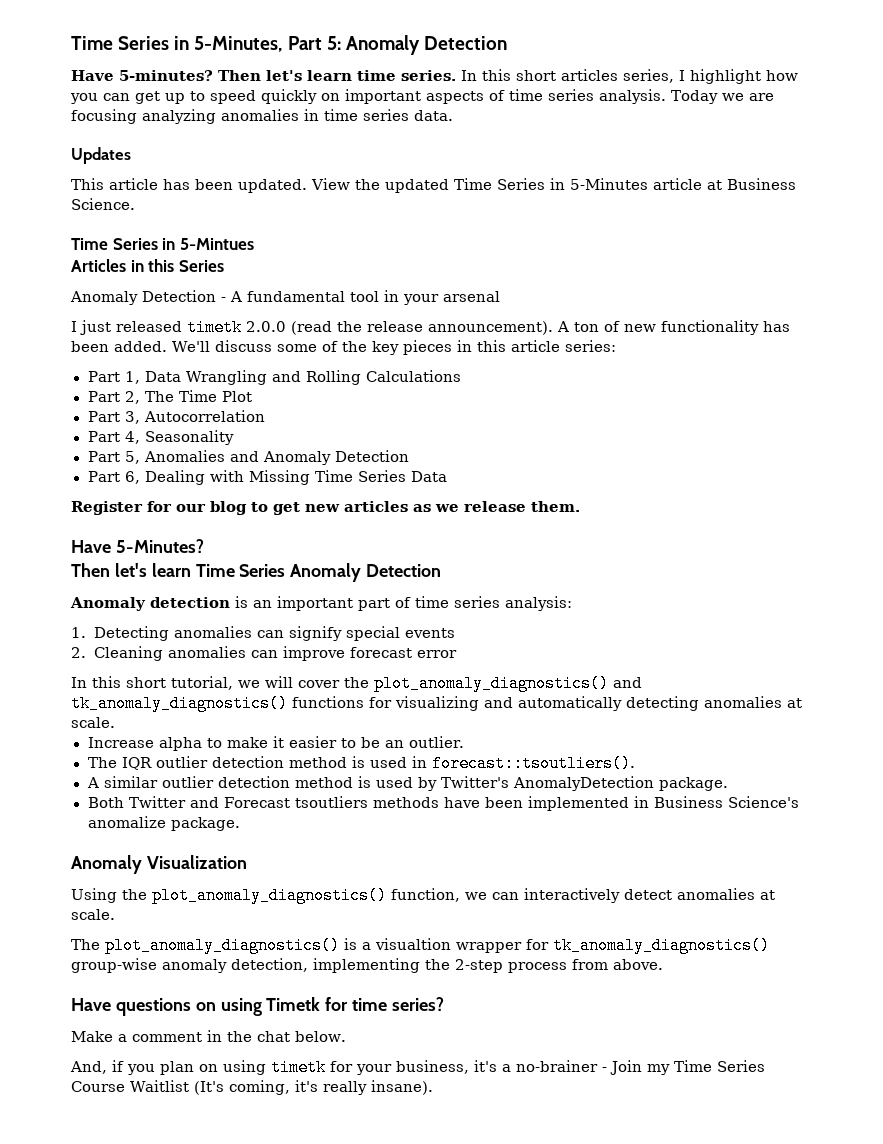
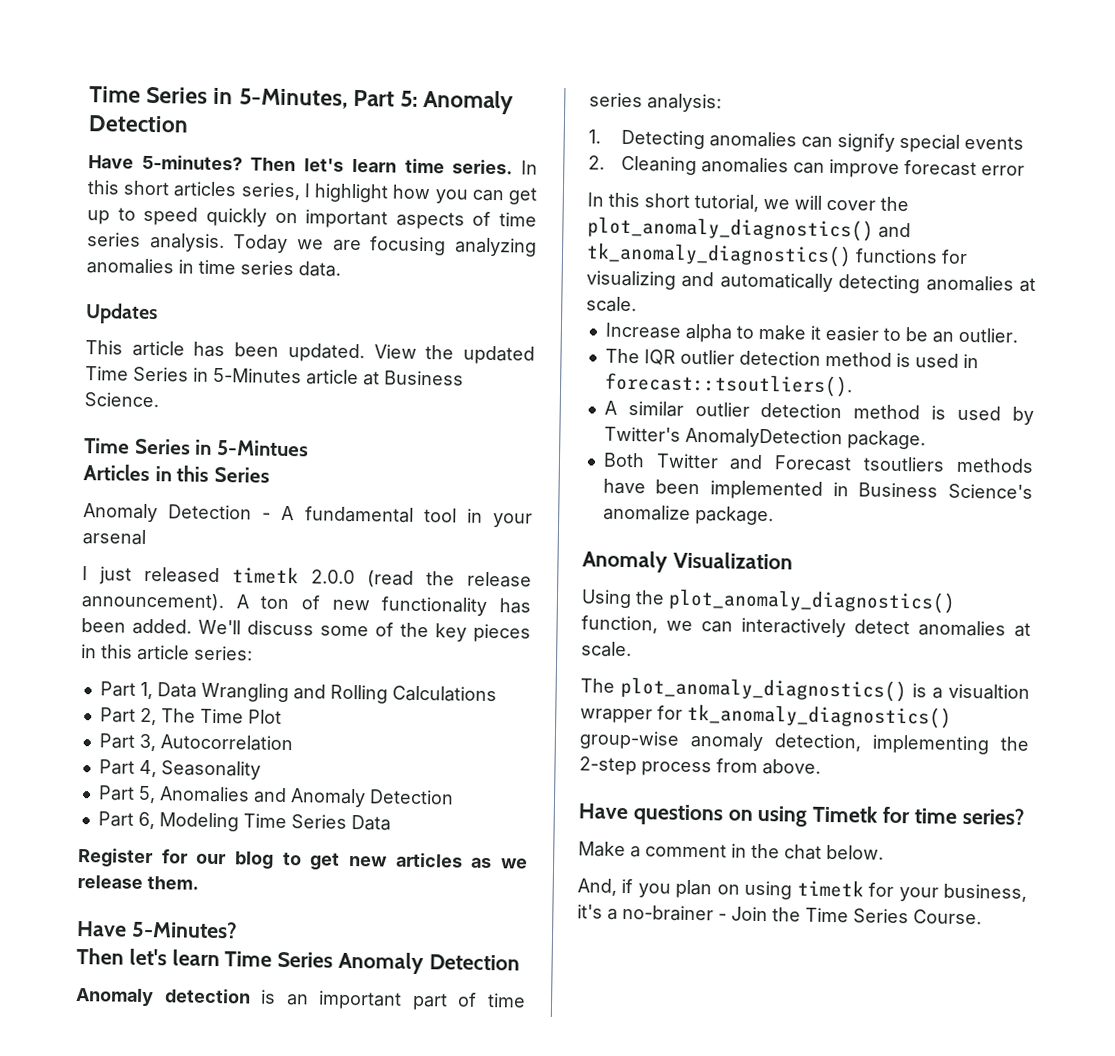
- Part 6, Dealing with Missing Time Series Data
+ Part 6, Modeling Time Series Data
- And, if you plan on using timetk for your business, it's a no-brainer - Join my Time Series Course Waitlist (It's coming, it's really insane).
+ And, if you plan on using timetk for your business, it's a no-brainer - Join the Time Series Course.

